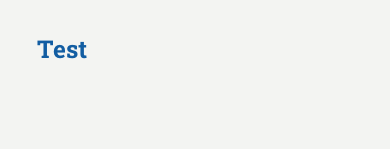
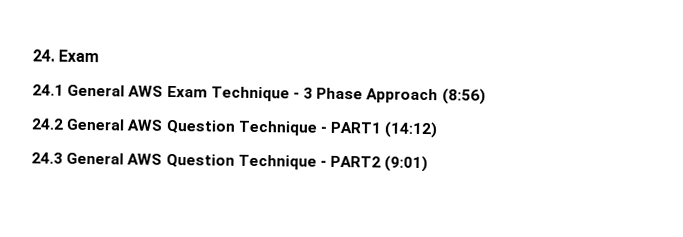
- Test
+ 24. Exam
+ 24.1 General AWS Exam Technique - 3 Phase Approach (8:56)
+ 24.2 General AWS Question Technique - PART1 (14:12)
+ 24.3 General AWS Question Technique - PART2 (9:01)

